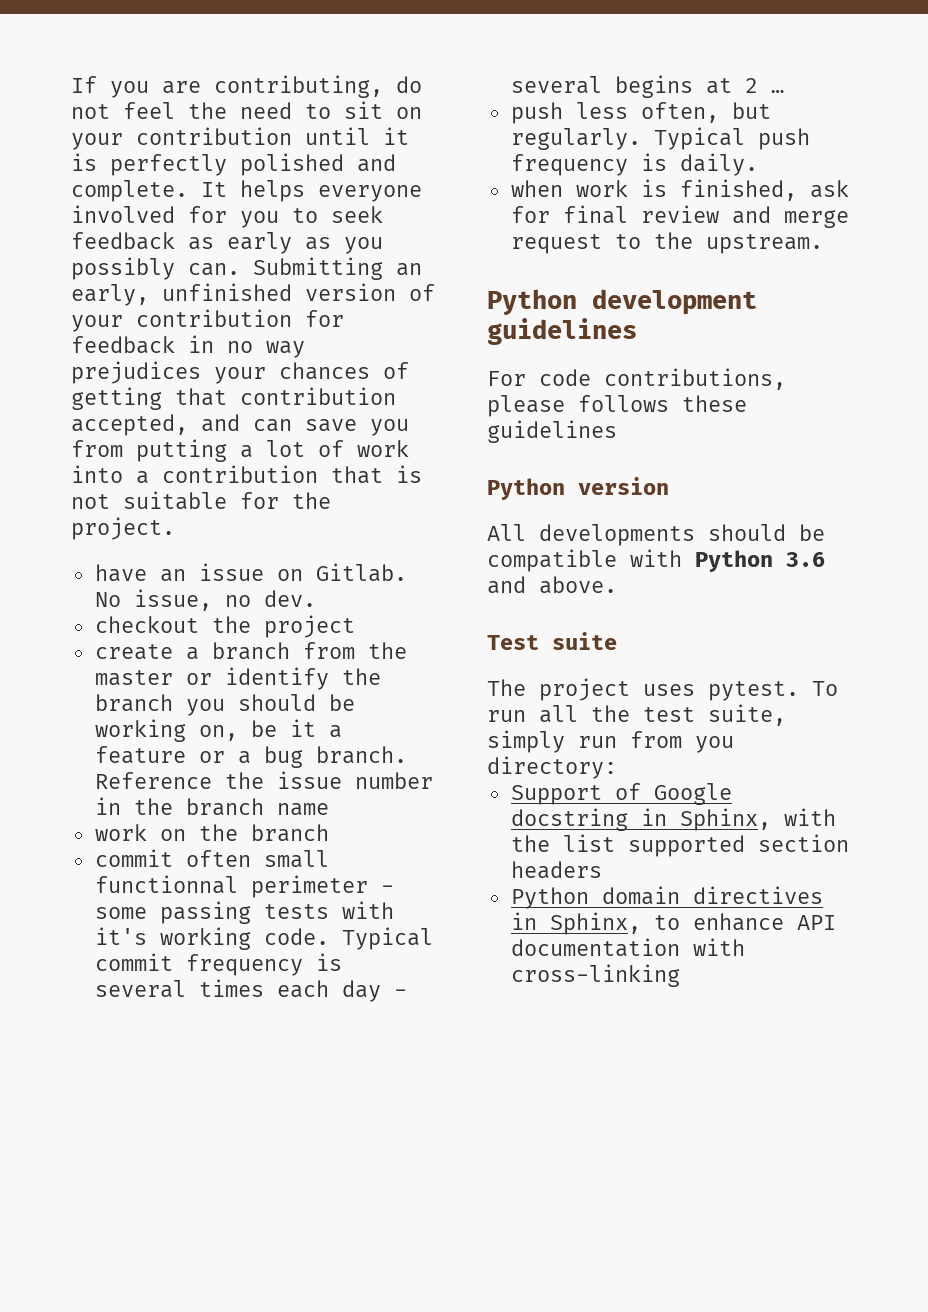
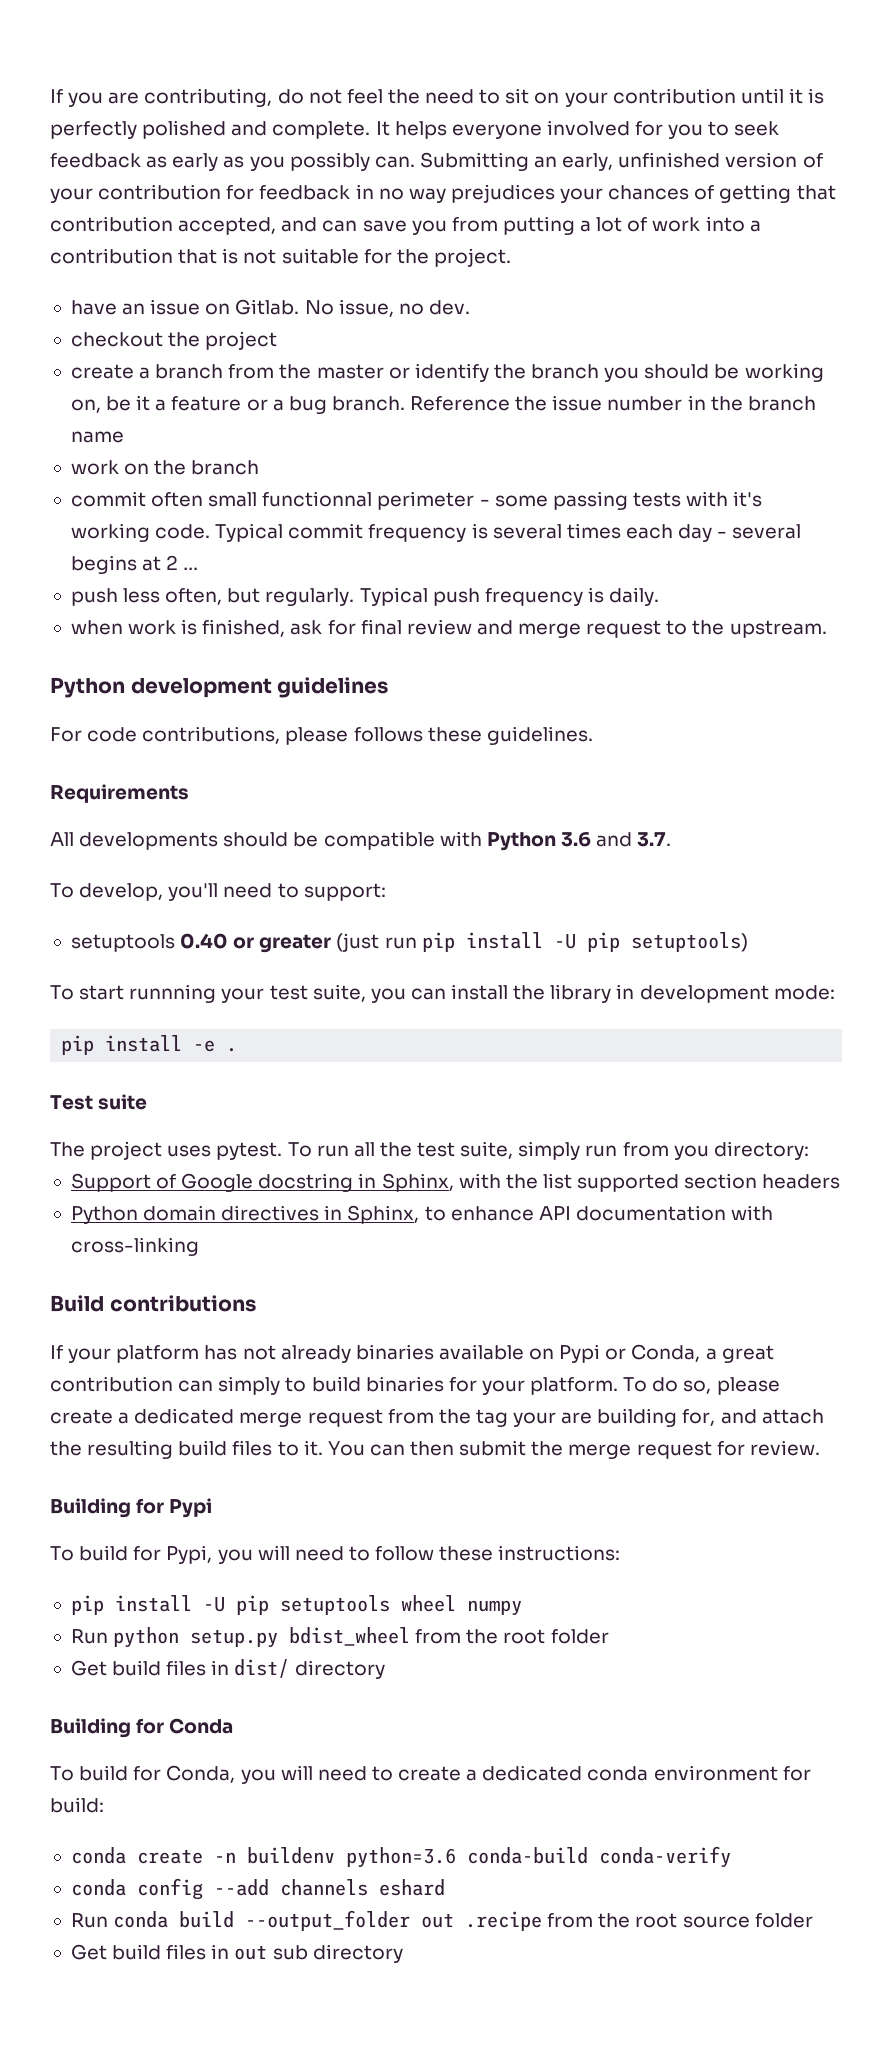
- For code contributions, please follows these guidelines
- Python version
+ For code contributions, please follows these guidelines.
+ Requirements
- All developments should be compatible with Python 3.6 and above.
+ All developments should be compatible with Python 3.6 and 3.7.
+ To develop, you'll need to support:
+ setuptools 0.40 or greater (just run pip install -U pip setuptools)
+ To start runnning your test suite, you can install the library in development mode:
+ pip install -e .
+ Build contributions
+ If your platform has not already binaries available on Pypi or Conda, a great contribution can simply to build binaries for your platform. To do so, please create a dedicated merge request from the tag your are building for, and attach the resulting build files to it. You can then submit the merge request for review.
+ Building for Pypi
+ To build for Pypi, you will need to follow these instructions:
+ pip install -U pip setuptools wheel numpy
+ Run python setup.py bdist_wheel from the root folder
+ Get build files in dist/ directory
+ Building for Conda
+ To build for Conda, you will need to create a dedicated conda environment for build:
+ conda create -n buildenv python=3.6 conda-build conda-verify
+ conda config --add channels eshard
+ Run conda build --output_folder out .recipe from the root source folder
+ Get build files in out sub directory

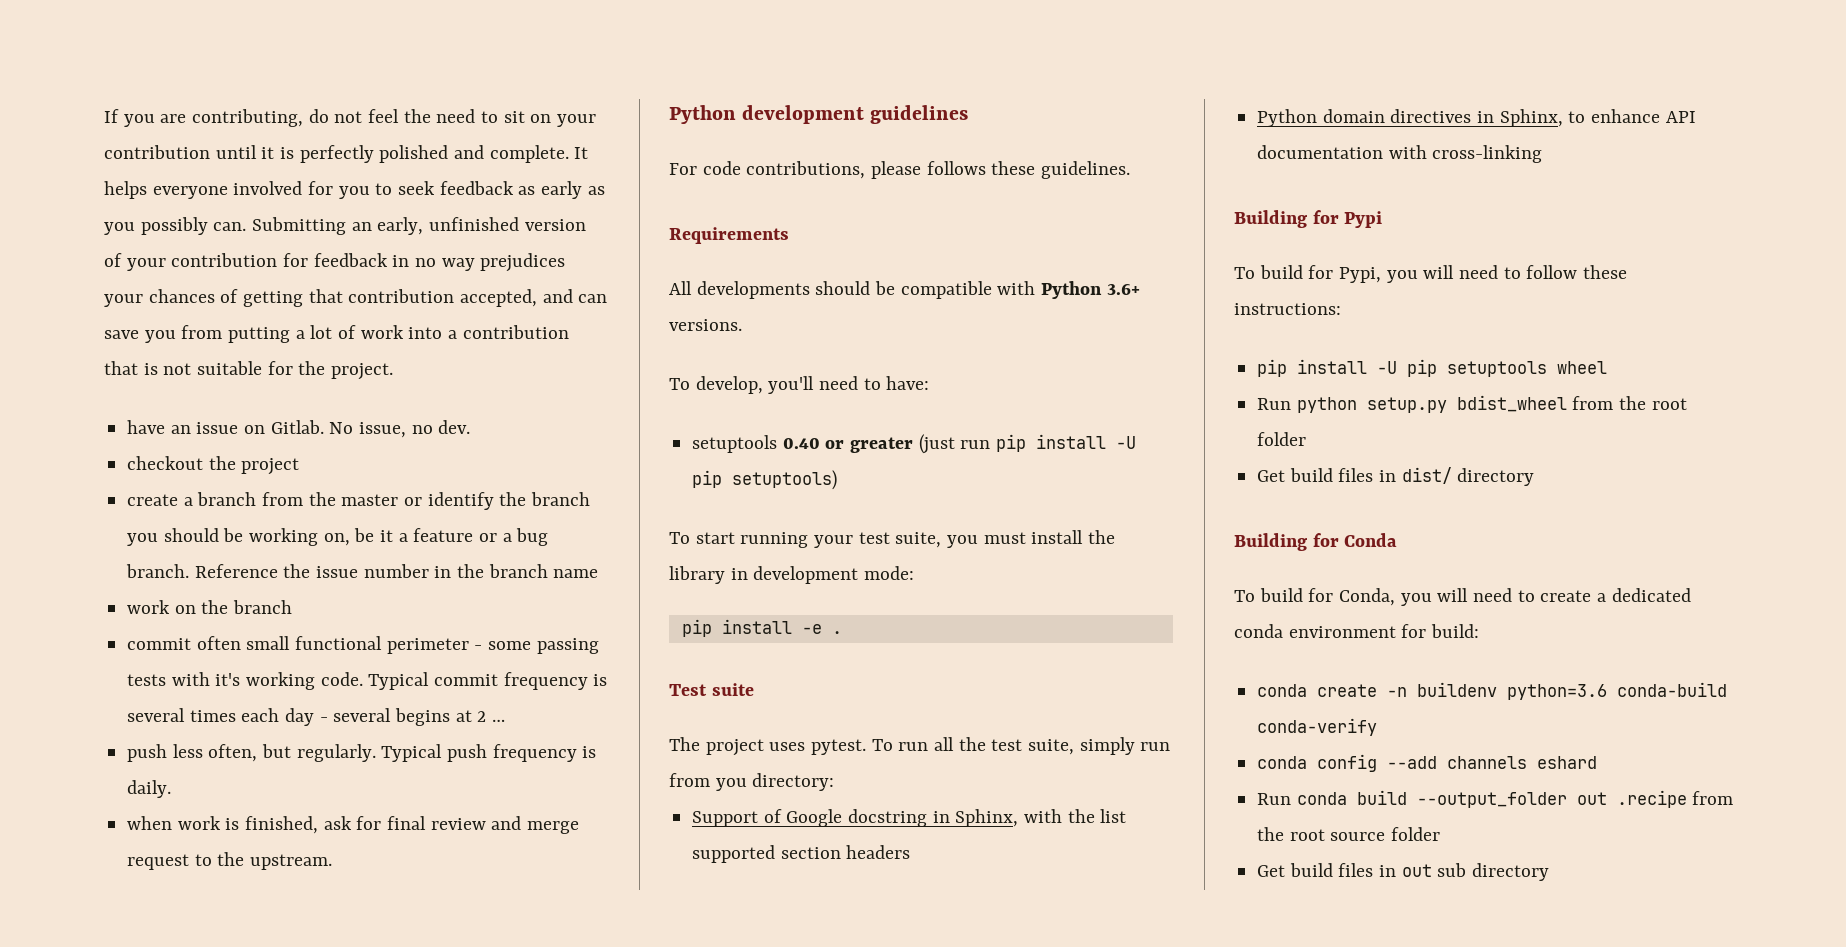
- commit often small functionnal perimeter - some passing tests with it's working code.
+ commit often small functional perimeter - some passing tests with it's working code.
- All developments should be compatible with Python 3.6 and 3.7.
+ All developments should be compatible with Python 3.6+ versions.
- To develop, you'll need to support:
+ To develop, you'll need to have:
- To start runnning your test suite, you can install the library in development mode:
+ To start running your test suite, you must install the library in development mode:
- Build contributions
- If your platform has not already binaries available on Pypi or Conda, a great contribution can simply to build binaries for your platform. To do so, please create a dedicated merge request from the tag your are building for, and attach the resulting build files to it. You can then submit the merge request for review.
- pip install -U pip setuptools wheel numpy
+ pip install -U pip setuptools wheel

